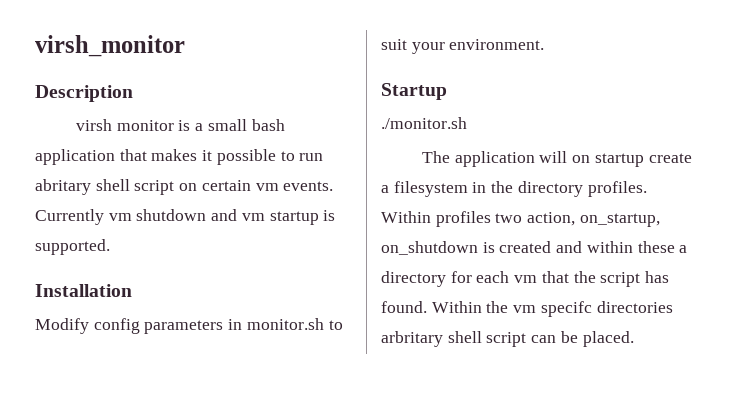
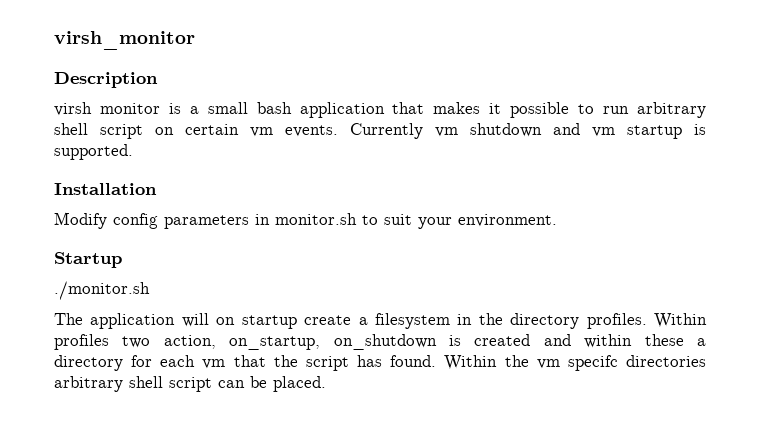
- virsh monitor is a small bash application that makes it possible to run abritary shell script on certain vm events.
+ virsh monitor is a small bash application that makes it possible to run arbitrary shell script on certain vm events.
- Within the vm specifc directories arbritary shell script can be placed.
+ Within the vm specifc directories arbitrary shell script can be placed.

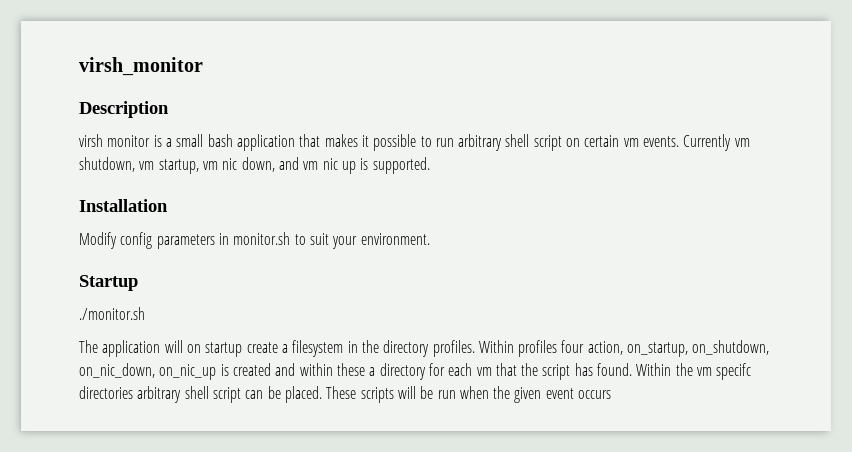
- Currently vm shutdown and vm startup is supported.
+ Currently vm shutdown, vm startup, vm nic down, and vm nic up is supported.
- Within profiles two action, on_startup, on_shutdown is created and within these a directory for each vm that the script has found.
+ Within profiles four action, on_startup, on_shutdown, on_nic_down, on_nic_up is created and within these a directory for each vm that the script has found.
+ These scripts will be run when the given event occurs

